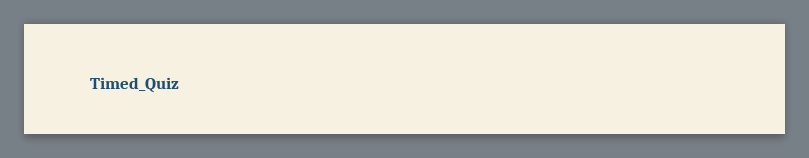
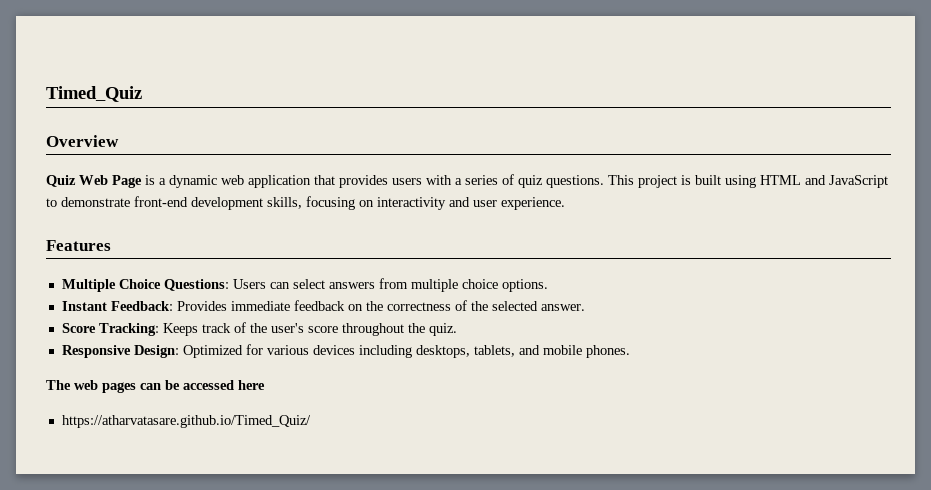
+ Overview
+ Quiz Web Page is a dynamic web application that provides users with a series of quiz questions. This project is built using HTML and JavaScript to demonstrate front-end development skills, focusing on interactivity and user experience.
+ Features
+ Multiple Choice Questions: Users can select answers from multiple choice options.
+ Instant Feedback: Provides immediate feedback on the correctness of the selected answer.
+ Score Tracking: Keeps track of the user's score throughout the quiz.
+ Responsive Design: Optimized for various devices including desktops, tablets, and mobile phones.
+ The web pages can be accessed here
+ https://atharvatasare.github.io/Timed_Quiz/

